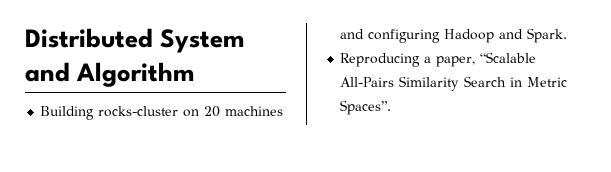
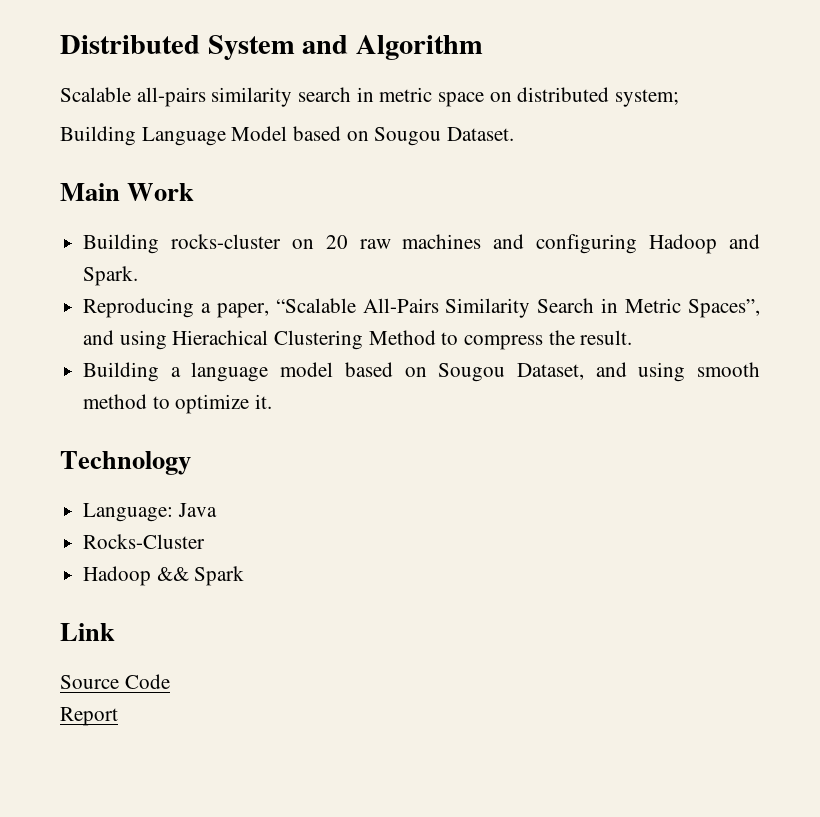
+ Scalable all-pairs similarity search in metric space on distributed system;
+ Building Language Model based on Sougou Dataset.
+ Main Work
- Building rocks-cluster on 20 machines and configuring Hadoop and Spark.
+ Building rocks-cluster on 20 raw machines and configuring Hadoop and Spark.
- Reproducing a paper, “Scalable All-Pairs Similarity Search in Metric Spaces”.
+ Reproducing a paper, “Scalable All-Pairs Similarity Search in Metric Spaces”, and using Hierachical Clustering Method to compress the result.
+ Building a language model based on Sougou Dataset, and using smooth method to optimize it.
+ Technology
+ Language: Java
+ Rocks-Cluster
+ Hadoop && Spark
+ Link
+ Source Code
+ Report

